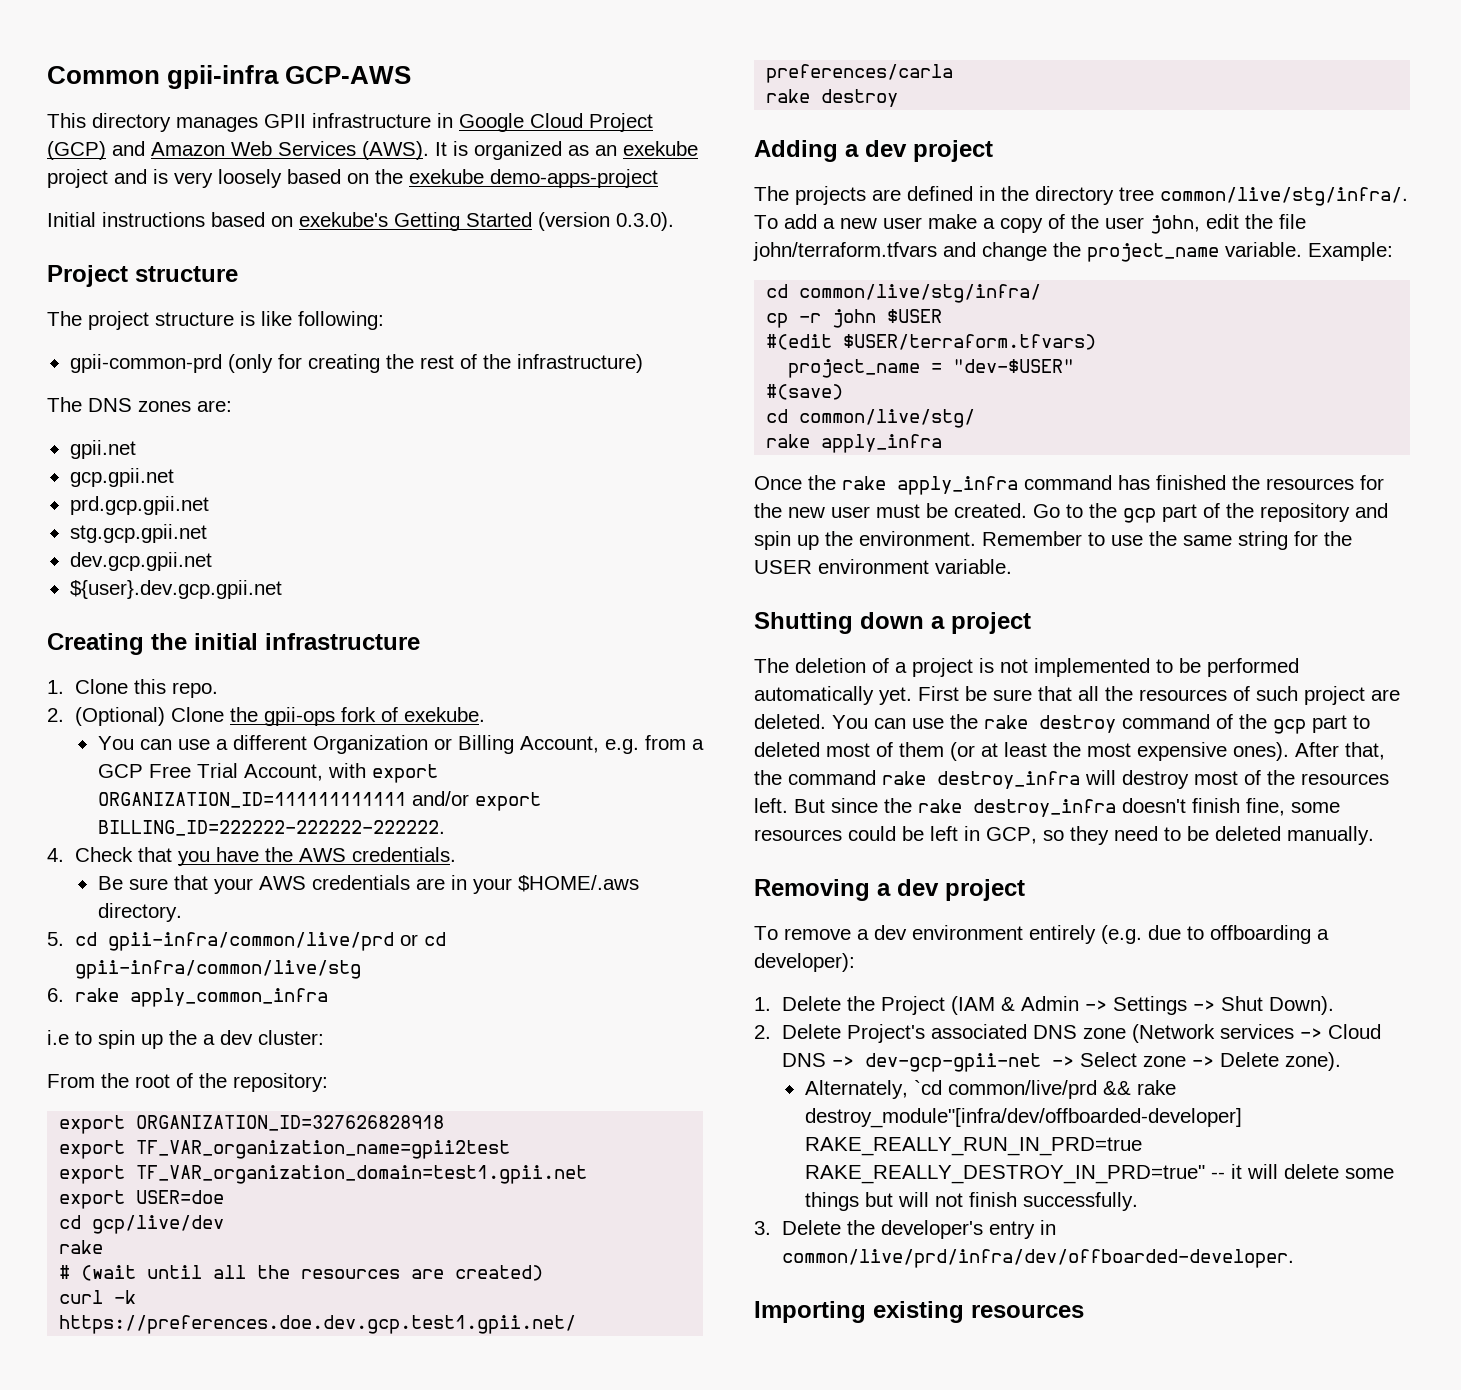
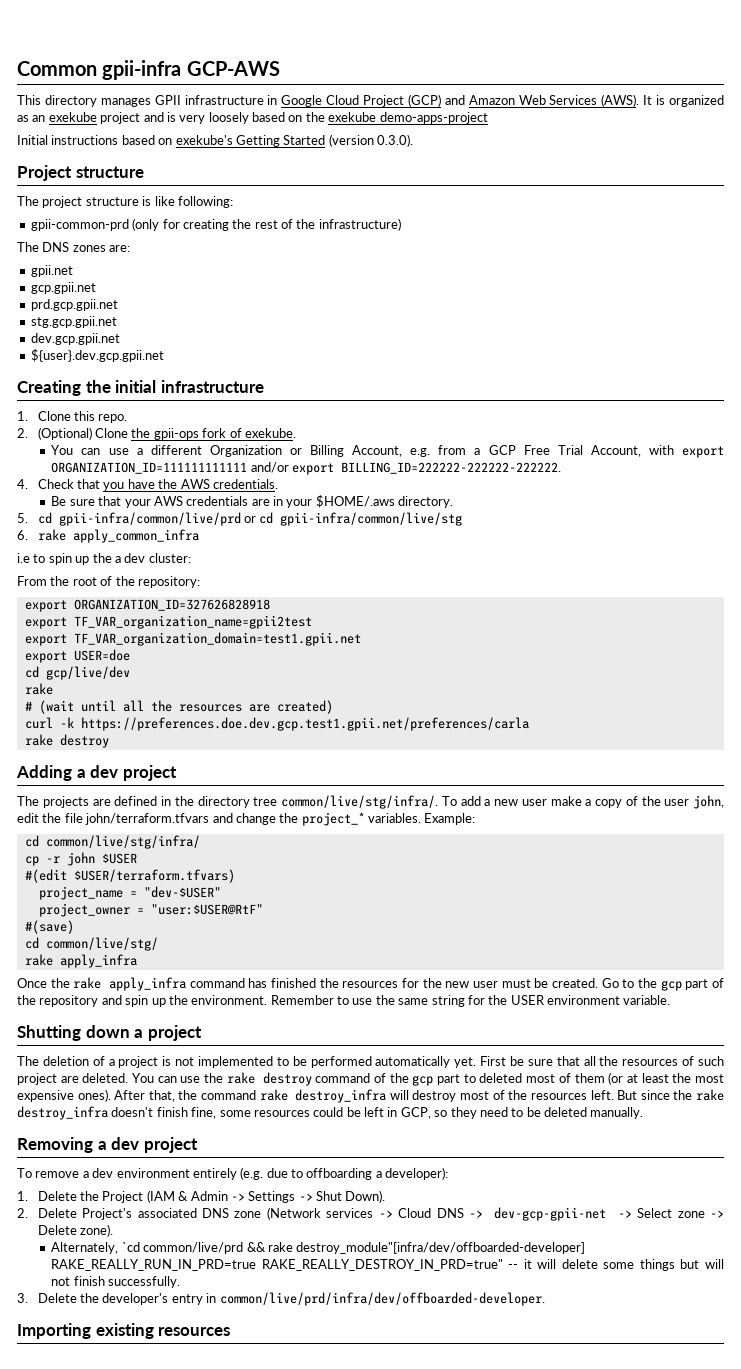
- To add a new user make a copy of the user john, edit the file john/terraform.tfvars and change the project_name variable.
+ To add a new user make a copy of the user john, edit the file john/terraform.tfvars and change the project_* variables.
+ project_owner = "user:$USER@RtF"

